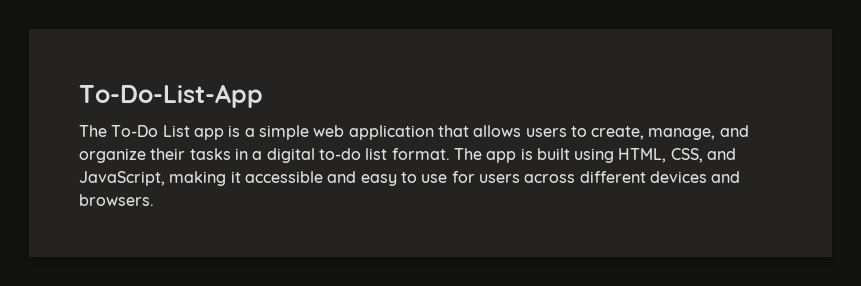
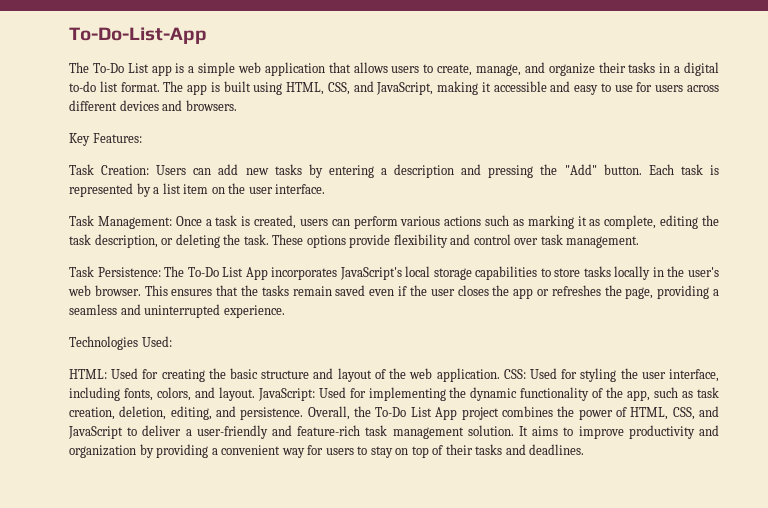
+ Key Features:
+ Task Creation: Users can add new tasks by entering a description and pressing the "Add" button. Each task is represented by a list item on the user interface.
+ Task Management: Once a task is created, users can perform various actions such as marking it as complete, editing the task description, or deleting the task. These options provide flexibility and control over task management.
+ Task Persistence: The To-Do List App incorporates JavaScript's local storage capabilities to store tasks locally in the user's web browser. This ensures that the tasks remain saved even if the user closes the app or refreshes the page, providing a seamless and uninterrupted experience.
+ Technologies Used:
+ HTML: Used for creating the basic structure and layout of the web application. CSS: Used for styling the user interface, including fonts, colors, and layout. JavaScript: Used for implementing the dynamic functionality of the app, such as task creation, deletion, editing, and persistence. Overall, the To-Do List App project combines the power of HTML, CSS, and JavaScript to deliver a user-friendly and feature-rich task management solution. It aims to improve productivity and organization by providing a convenient way for users to stay on top of their tasks and deadlines.

